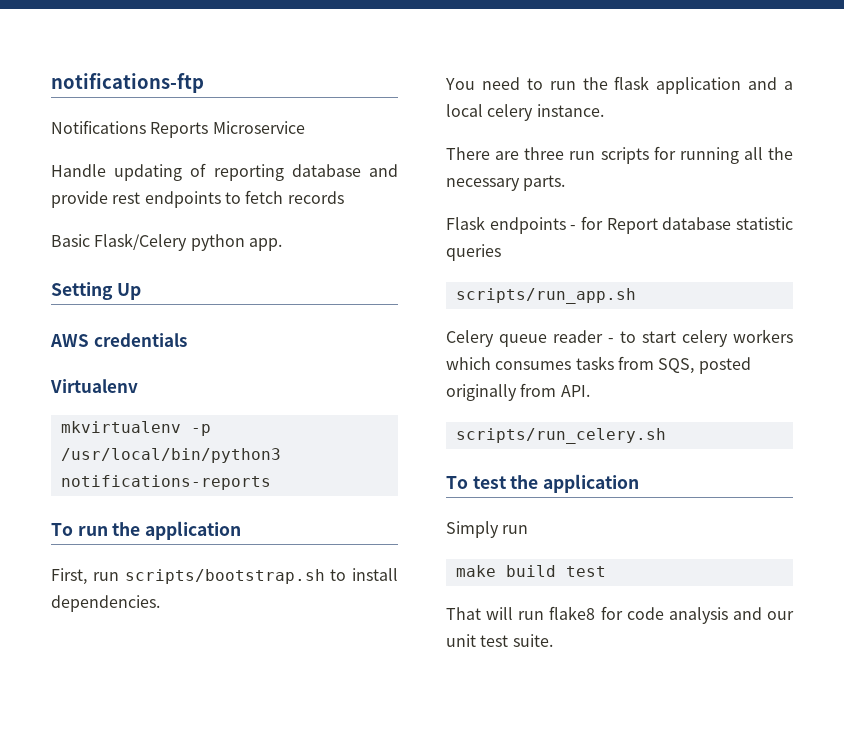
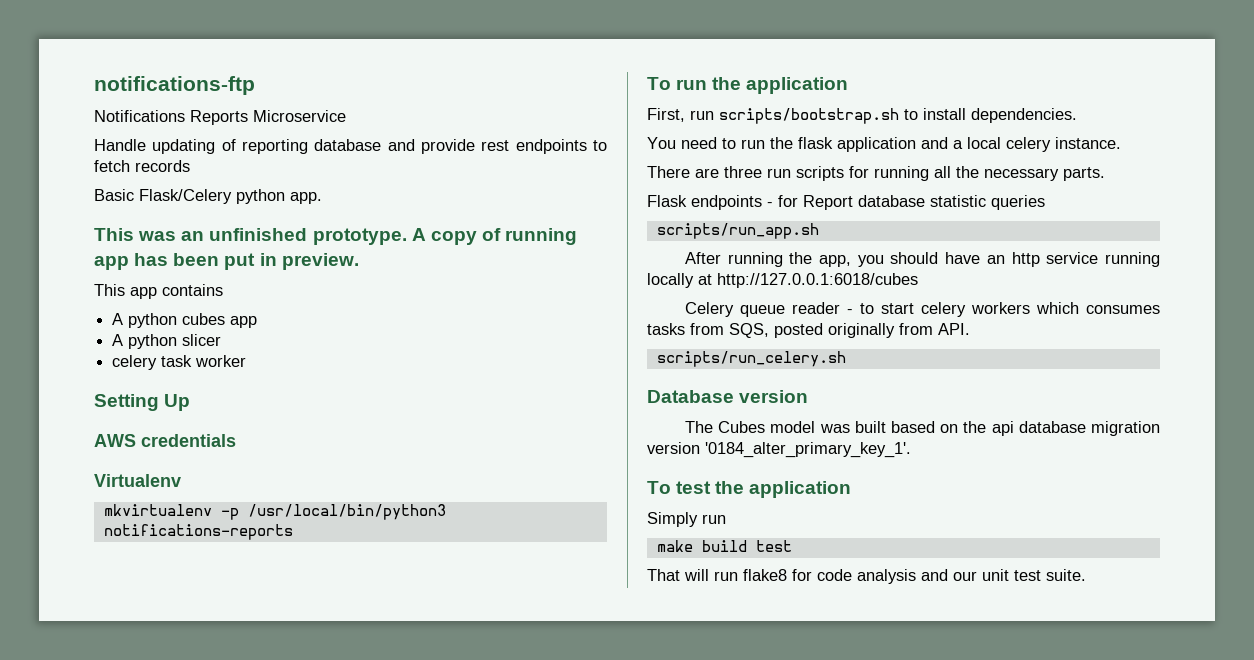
+ This was an unfinished prototype. A copy of running app has been put in preview.
+ This app contains
+ A python cubes app
+ A python slicer
+ celery task worker
+ After running the app, you should have an http service running locally at http://127.0.0.1:6018/cubes
+ Database version
+ The Cubes model was built based on the api database migration version '0184_alter_primary_key_1'.

